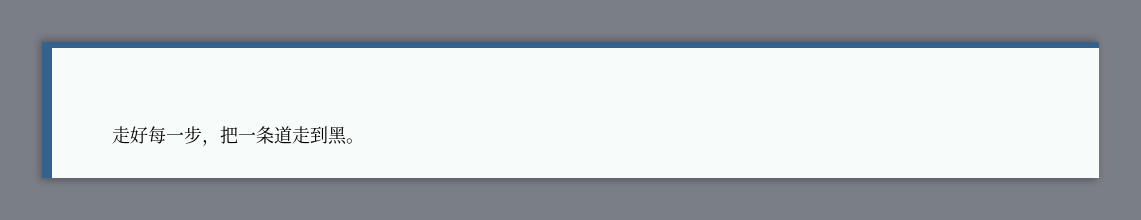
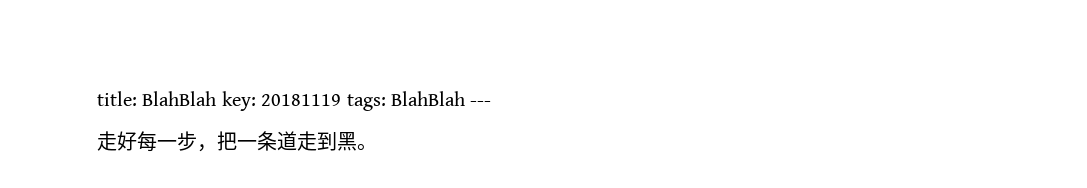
+ title: BlahBlah key: 20181119 tags: BlahBlah ---

